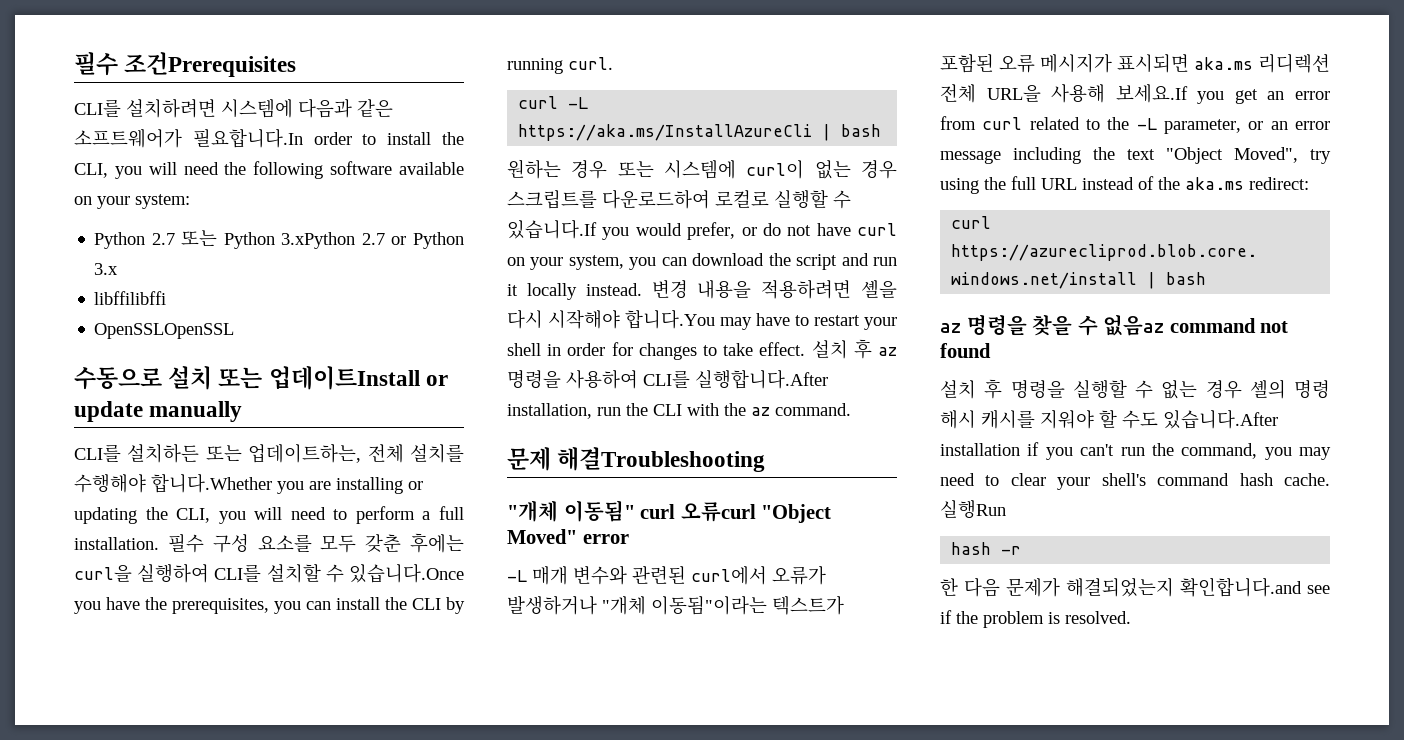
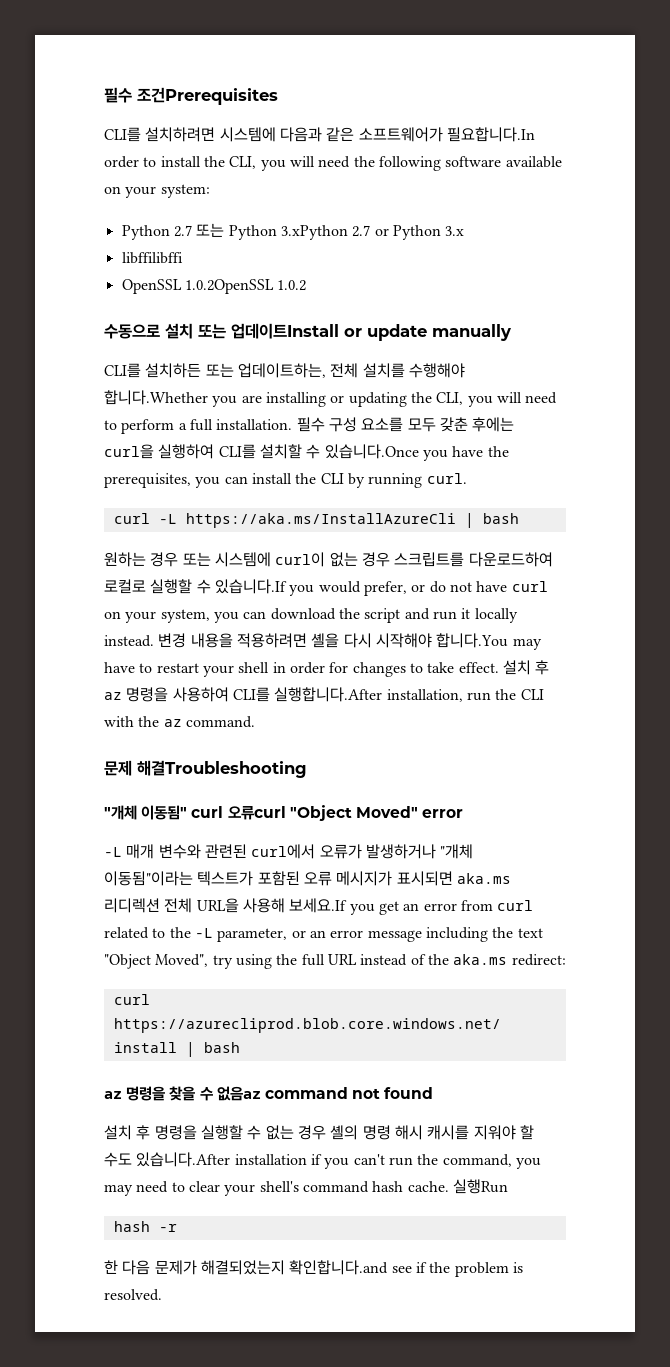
- OpenSSLOpenSSL
+ OpenSSL 1.0.2OpenSSL 1.0.2

